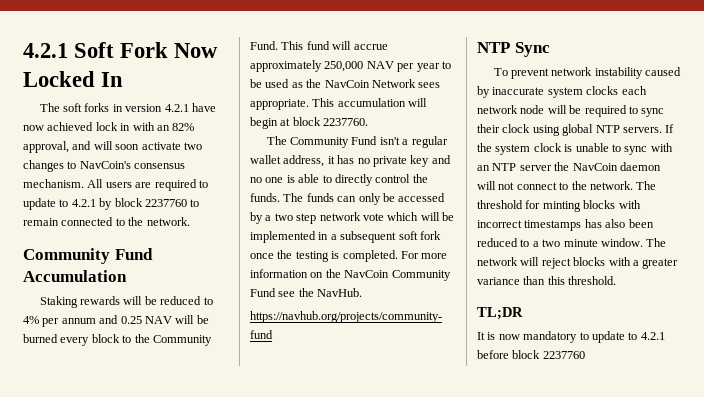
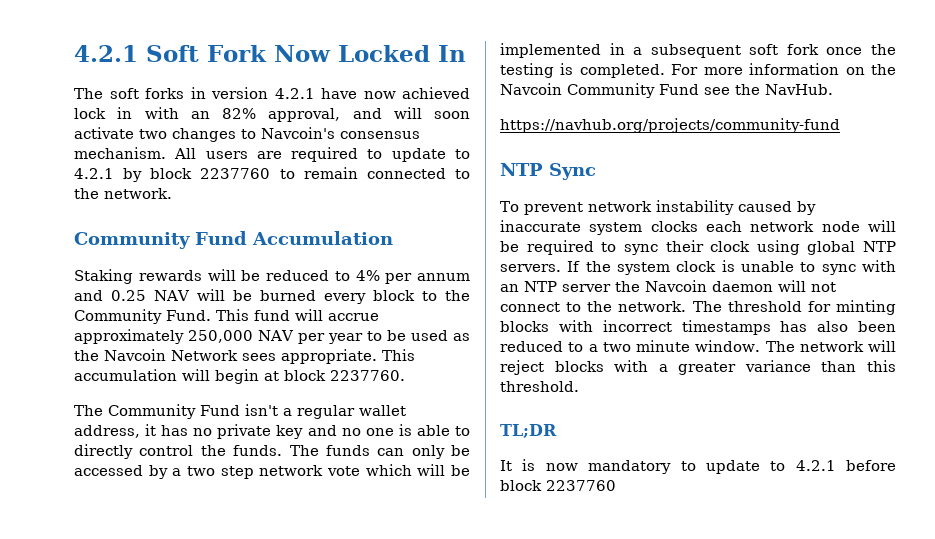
- The soft forks in version 4.2.1 have now achieved lock in with an 82% approval, and will soon activate two changes to NavCoin's consensus mechanism.
+ The soft forks in version 4.2.1 have now achieved lock in with an 82% approval, and will soon activate two changes to Navcoin's consensus mechanism.
- This fund will accrue approximately 250,000 NAV per year to be used as the NavCoin Network sees appropriate.
+ This fund will accrue approximately 250,000 NAV per year to be used as the Navcoin Network sees appropriate.
- For more information on the NavCoin Community Fund see the NavHub.
+ For more information on the Navcoin Community Fund see the NavHub.
- If the system clock is unable to sync with an NTP server the NavCoin daemon will not connect to the network.
+ If the system clock is unable to sync with an NTP server the Navcoin daemon will not connect to the network.

